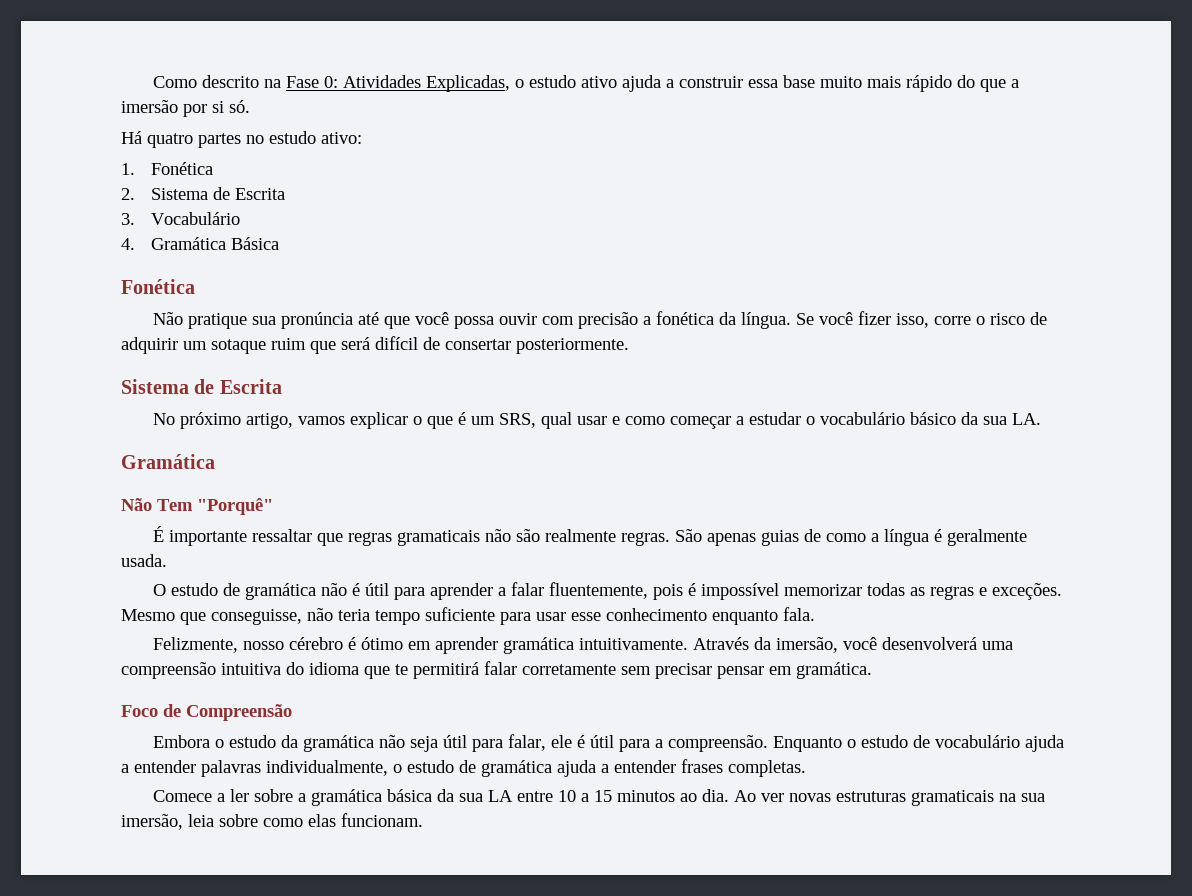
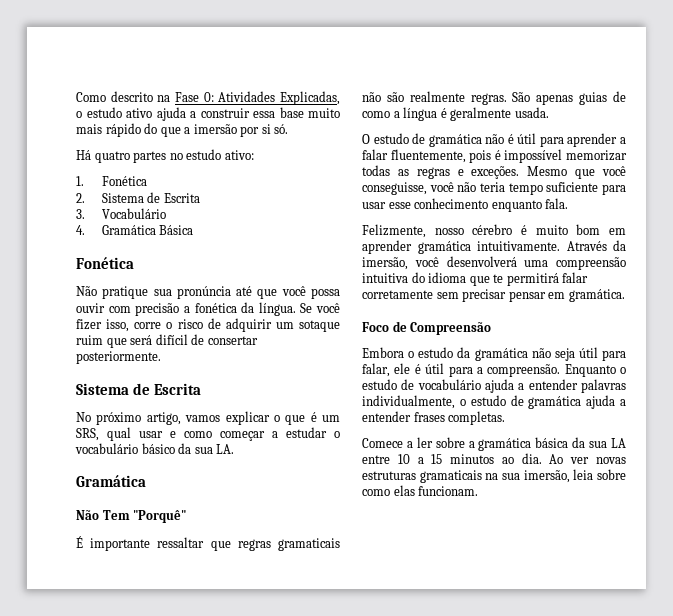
- Mesmo que conseguisse, não teria tempo suficiente para usar esse conhecimento enquanto fala.
+ Mesmo que você conseguisse, você não teria tempo suficiente para usar esse conhecimento enquanto fala.
- Felizmente, nosso cérebro é ótimo em aprender gramática intuitivamente.
+ Felizmente, nosso cérebro é muito bom em aprender gramática intuitivamente.

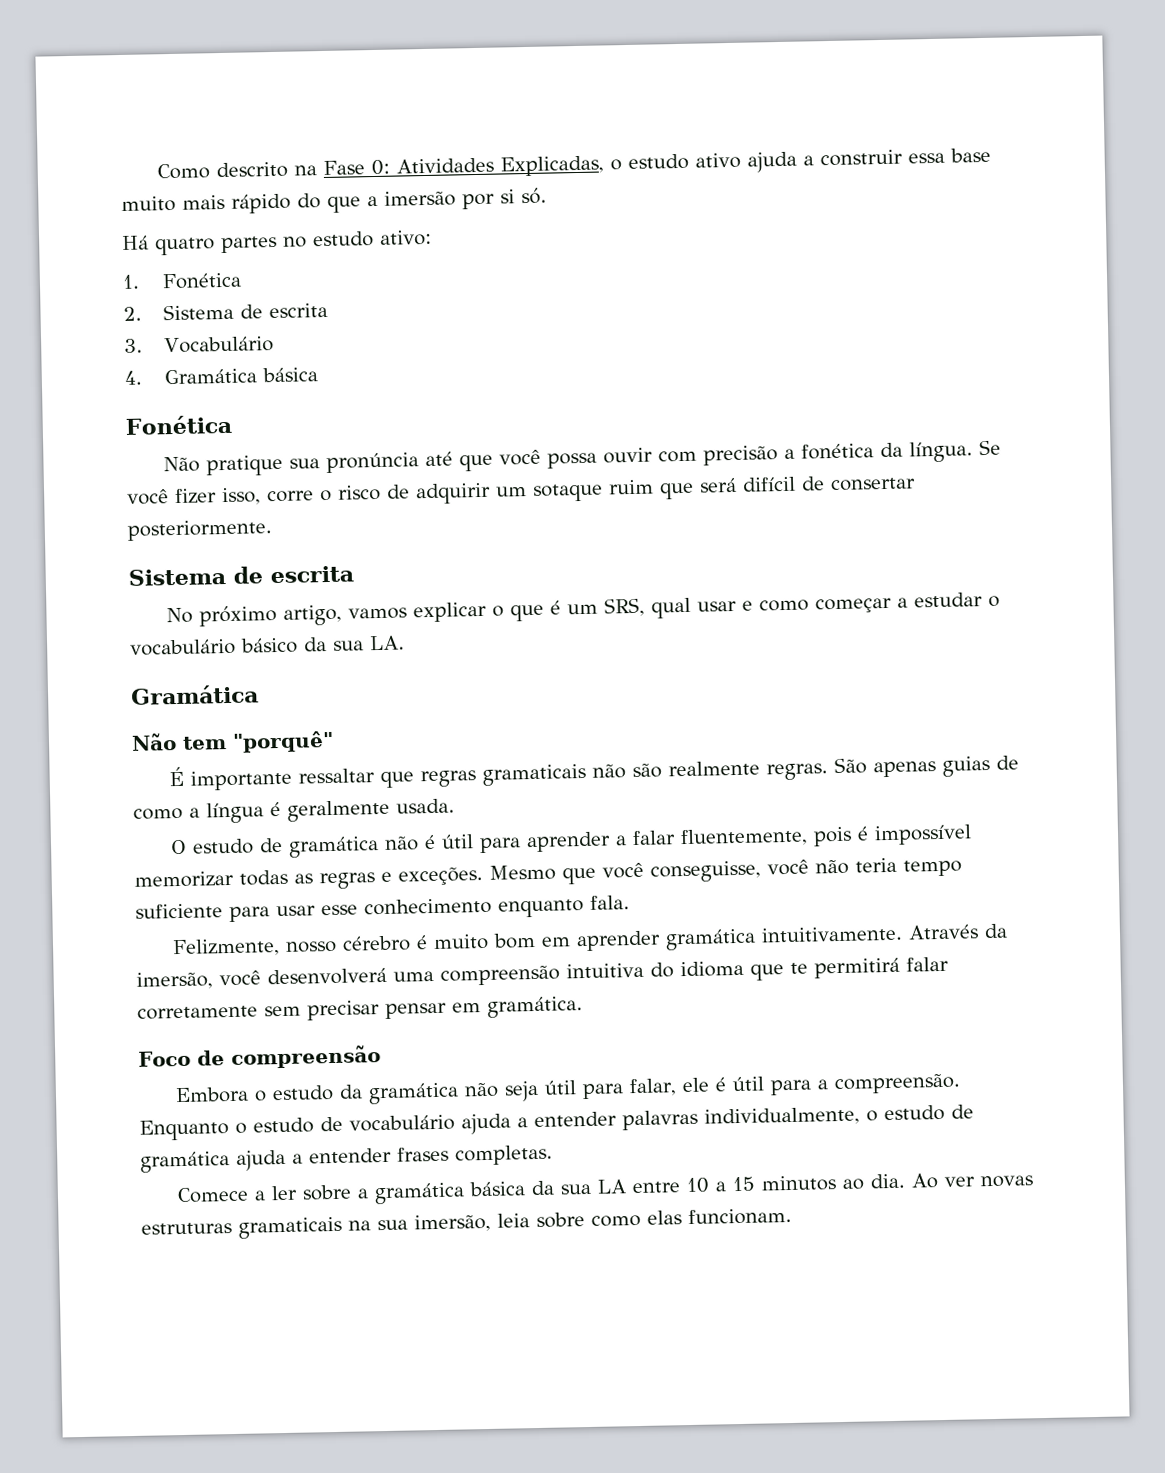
- 2. Sistema de Escrita
+ 2. Sistema de escrita
- 4. Gramática Básica
+ 4. Gramática básica
  Se você fizer isso, corre o risco de adquirir um sotaque ruim que será difícil de consertar posteriormente.
- Sistema de Escrita
+ Sistema de escrita
- Não Tem "Porquê"
+ Não tem "porquê"
- Foco de Compreensão
+ Foco de compreensão

